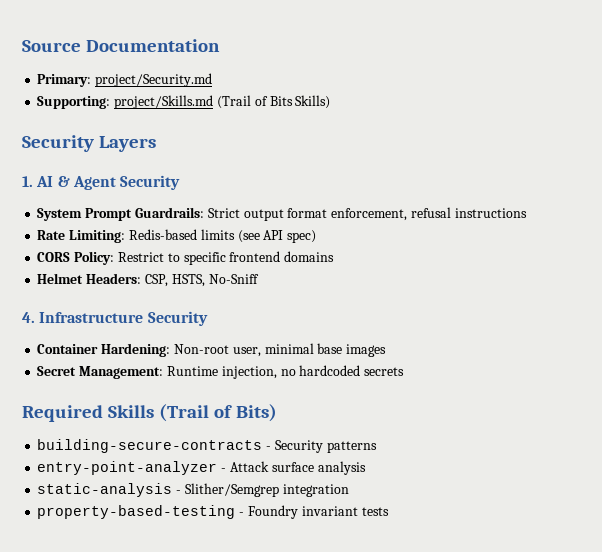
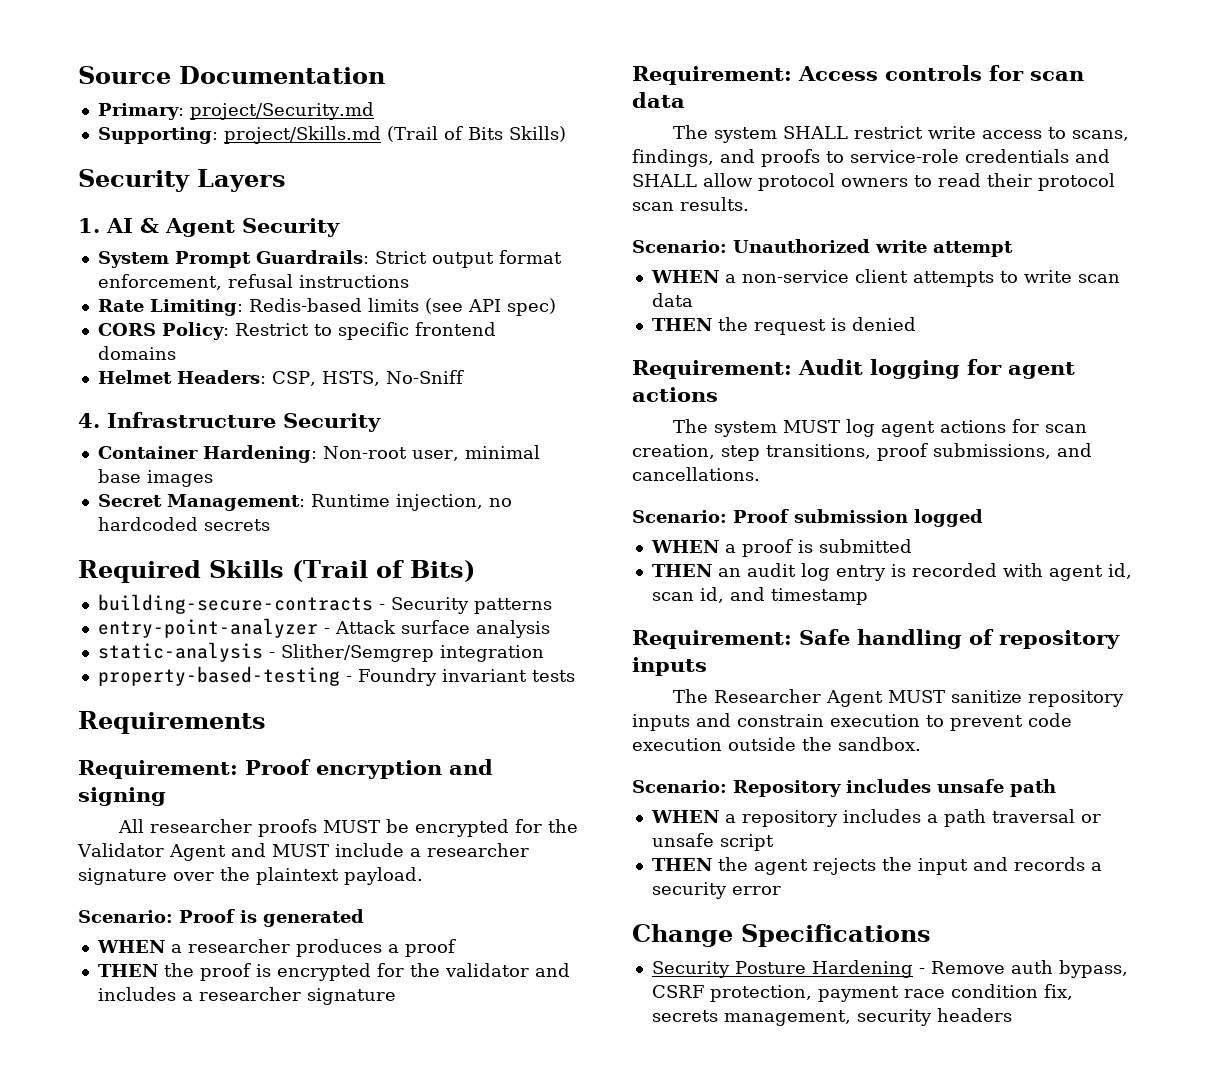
+ Requirements
+ Requirement: Proof encryption and signing
+ All researcher proofs MUST be encrypted for the Validator Agent and MUST include a researcher signature over the plaintext payload.
+ Scenario: Proof is generated
+ WHEN a researcher produces a proof
+ THEN the proof is encrypted for the validator and includes a researcher signature
+ Requirement: Access controls for scan data
+ The system SHALL restrict write access to scans, findings, and proofs to service-role credentials and SHALL allow protocol owners to read their protocol scan results.
+ Scenario: Unauthorized write attempt
+ WHEN a non-service client attempts to write scan data
+ THEN the request is denied
+ Requirement: Audit logging for agent actions
+ The system MUST log agent actions for scan creation, step transitions, proof submissions, and cancellations.
+ Scenario: Proof submission logged
+ WHEN a proof is submitted
+ THEN an audit log entry is recorded with agent id, scan id, and timestamp
+ Requirement: Safe handling of repository inputs
+ The Researcher Agent MUST sanitize repository inputs and constrain execution to prevent code execution outside the sandbox.
+ Scenario: Repository includes unsafe path
+ WHEN a repository includes a path traversal or unsafe script
+ THEN the agent rejects the input and records a security error
+ Change Specifications
+ Security Posture Hardening - Remove auth bypass, CSRF protection, payment race condition fix, secrets management, security headers

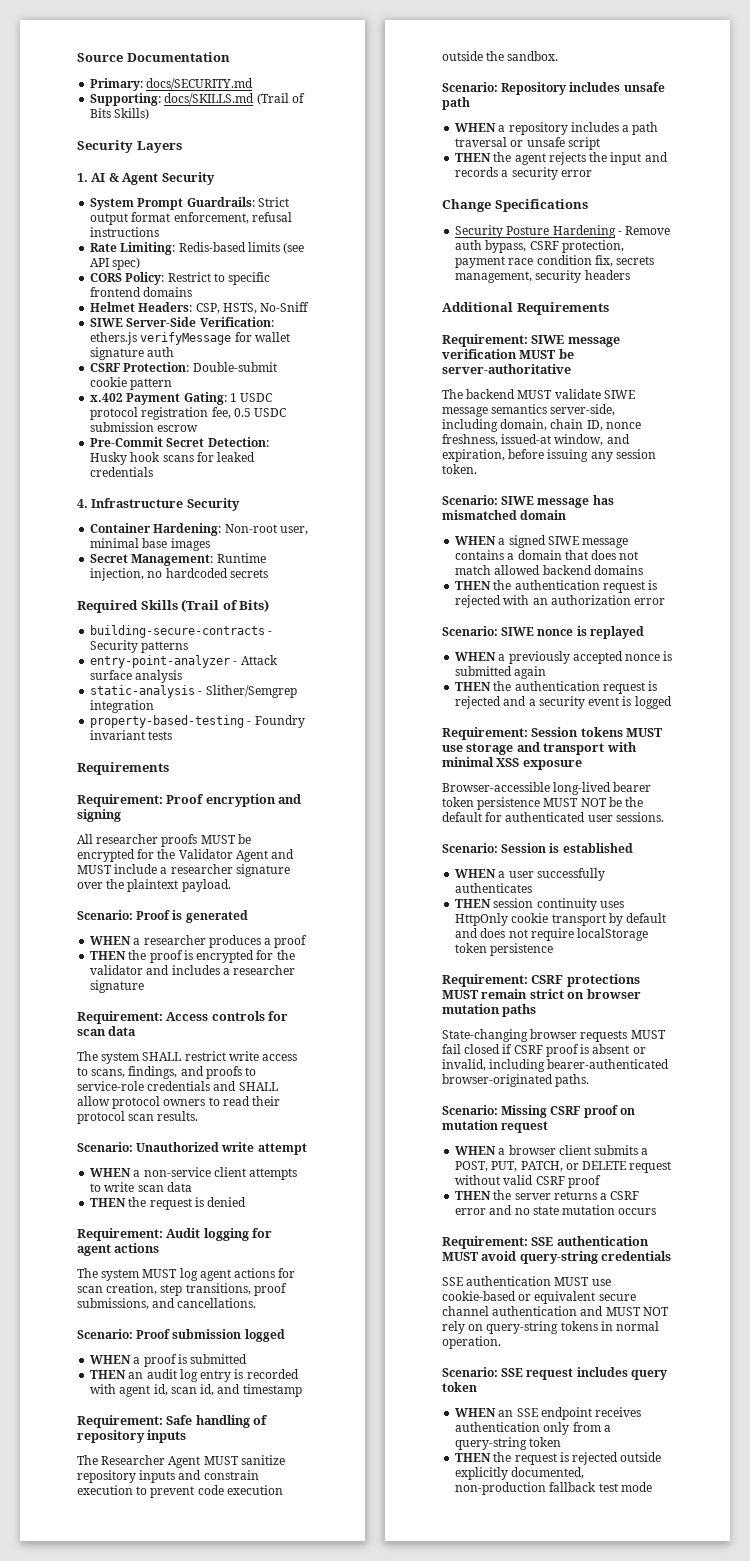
- Primary: project/Security.md
+ Primary: docs/SECURITY.md
- Supporting: project/Skills.md (Trail of Bits Skills)
+ Supporting: docs/SKILLS.md (Trail of Bits Skills)
+ SIWE Server-Side Verification: ethers.js verifyMessage for wallet signature auth
+ CSRF Protection: Double-submit cookie pattern
+ x.402 Payment Gating: 1 USDC protocol registration fee, 0.5 USDC submission escrow
+ Pre-Commit Secret Detection: Husky hook scans for leaked credentials
+ Additional Requirements
+ Requirement: SIWE message verification MUST be server-authoritative
+ The backend MUST validate SIWE message semantics server-side, including domain, chain ID, nonce freshness, issued-at window, and expiration, before issuing any session token.
+ Scenario: SIWE message has mismatched domain
+ WHEN a signed SIWE message contains a domain that does not match allowed backend domains
+ THEN the authentication request is rejected with an authorization error
+ Scenario: SIWE nonce is replayed
+ WHEN a previously accepted nonce is submitted again
+ THEN the authentication request is rejected and a security event is logged
+ Requirement: Session tokens MUST use storage and transport with minimal XSS exposure
+ Browser-accessible long-lived bearer token persistence MUST NOT be the default for authenticated user sessions.
+ Scenario: Session is established
+ WHEN a user successfully authenticates
+ THEN session continuity uses HttpOnly cookie transport by default and does not require localStorage token persistence
+ Requirement: CSRF protections MUST remain strict on browser mutation paths
+ State-changing browser requests MUST fail closed if CSRF proof is absent or invalid, including bearer-authenticated browser-originated paths.
+ Scenario: Missing CSRF proof on mutation request
+ WHEN a browser client submits a POST, PUT, PATCH, or DELETE request without valid CSRF proof
+ THEN the server returns a CSRF error and no state mutation occurs
+ Requirement: SSE authentication MUST avoid query-string credentials
+ SSE authentication MUST use cookie-based or equivalent secure channel authentication and MUST NOT rely on query-string tokens in normal operation.
+ Scenario: SSE request includes query token
+ WHEN an SSE endpoint receives authentication only from a query-string token
+ THEN the request is rejected outside explicitly documented, non-production fallback test mode

